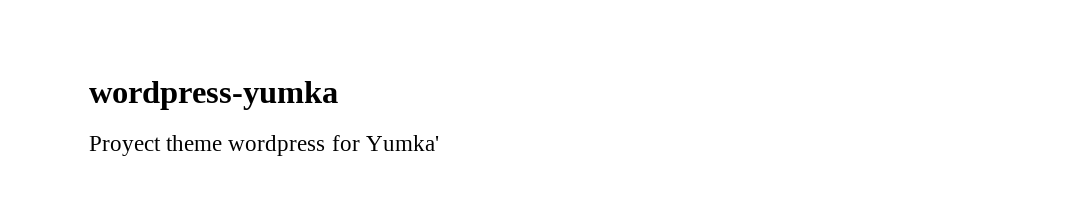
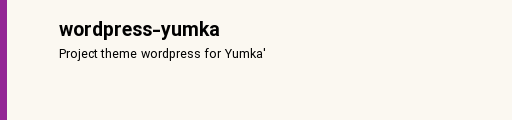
- Proyect theme wordpress for Yumka'
+ Project theme wordpress for Yumka'

